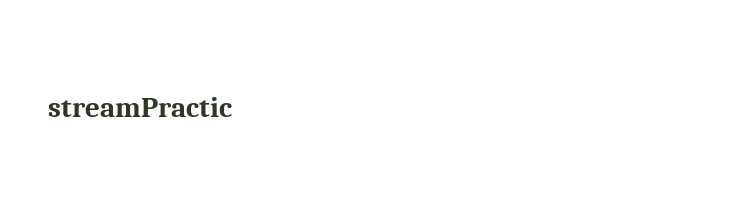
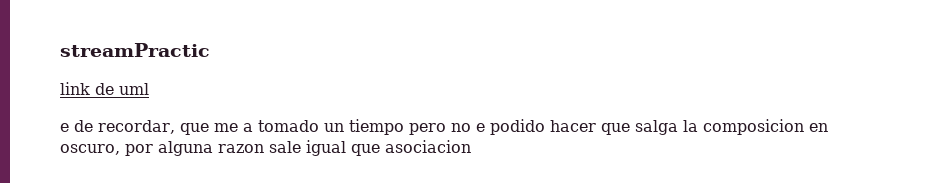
+ link de uml
+ e de recordar, que me a tomado un tiempo pero no e podido hacer que salga la composicion en oscuro, por alguna razon sale igual que asociacion

